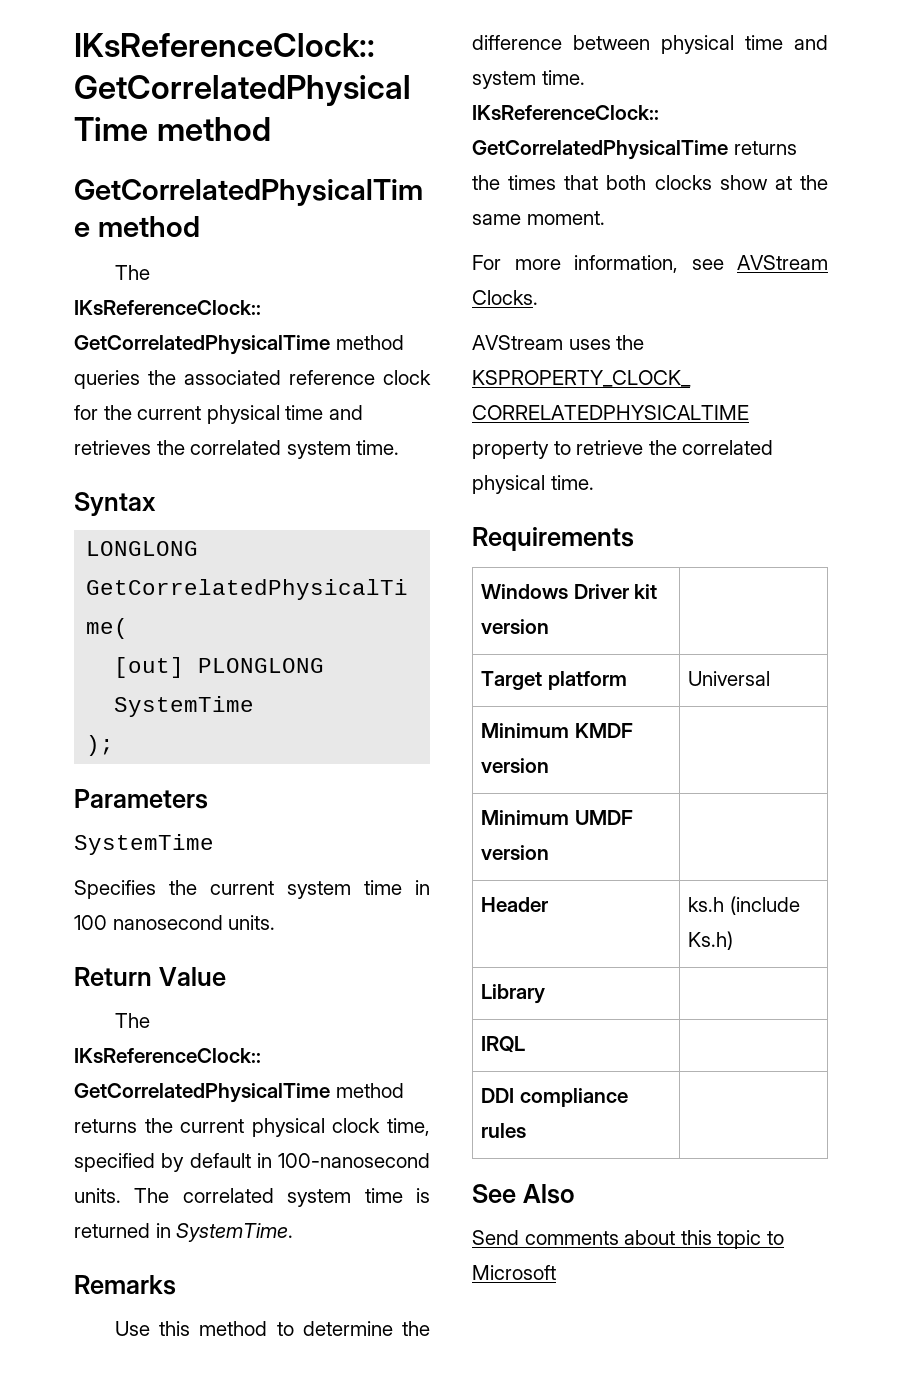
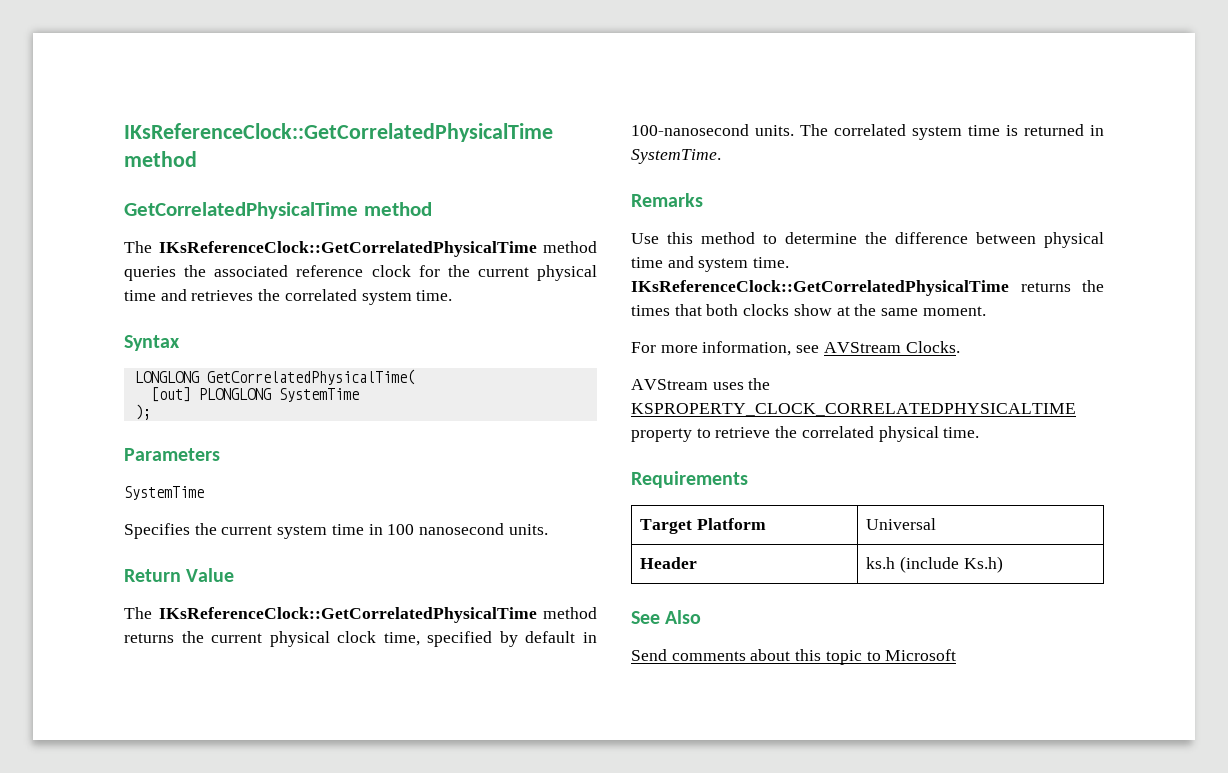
- Windows Driver kit version |
- Target platform | Universal
+ Target Platform | Universal
- Minimum KMDF version |
- Minimum UMDF version |
- Library |
- IRQL |
- DDI compliance rules |

